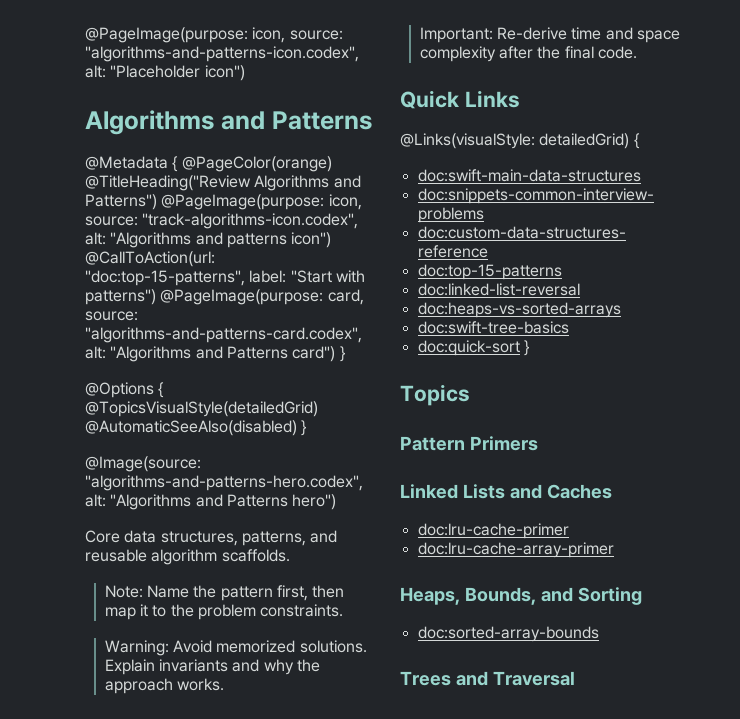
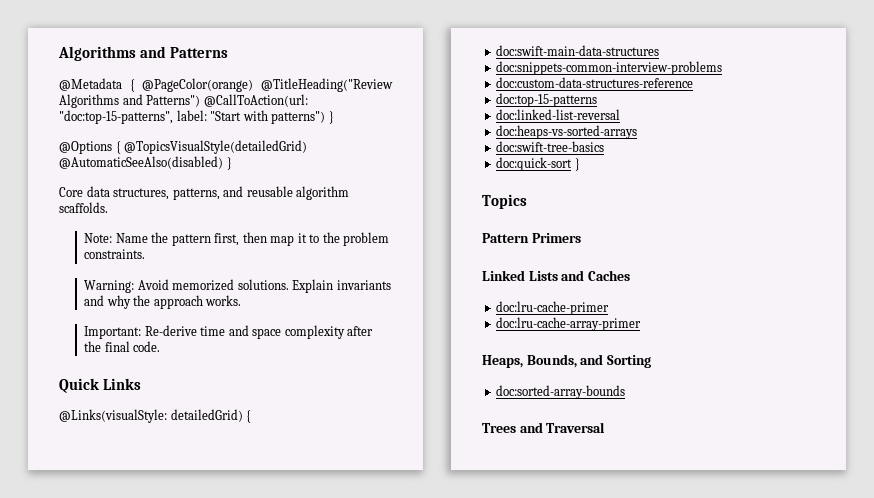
- @PageImage(purpose: icon, source: "algorithms-and-patterns-icon.codex", alt: "Placeholder icon")
- @Metadata { @PageColor(orange) @TitleHeading("Review Algorithms and Patterns") @PageImage(purpose: icon, source: "track-algorithms-icon.codex", alt: "Algorithms and patterns icon") @CallToAction(url: "doc:top-15-patterns", label: "Start with patterns") @PageImage(purpose: card, source: "algorithms-and-patterns-card.codex", alt: "Algorithms and Patterns card") }
+ @Metadata { @PageColor(orange) @TitleHeading("Review Algorithms and Patterns") @CallToAction(url: "doc:top-15-patterns", label: "Start with patterns") }
- @Image(source: "algorithms-and-patterns-hero.codex", alt: "Algorithms and Patterns hero")

